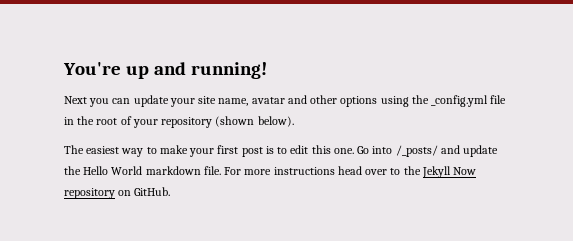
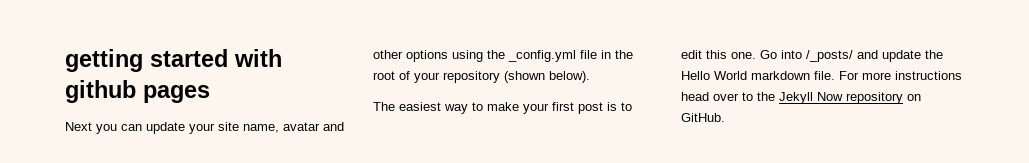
- You're up and running!
+ getting started with github pages

